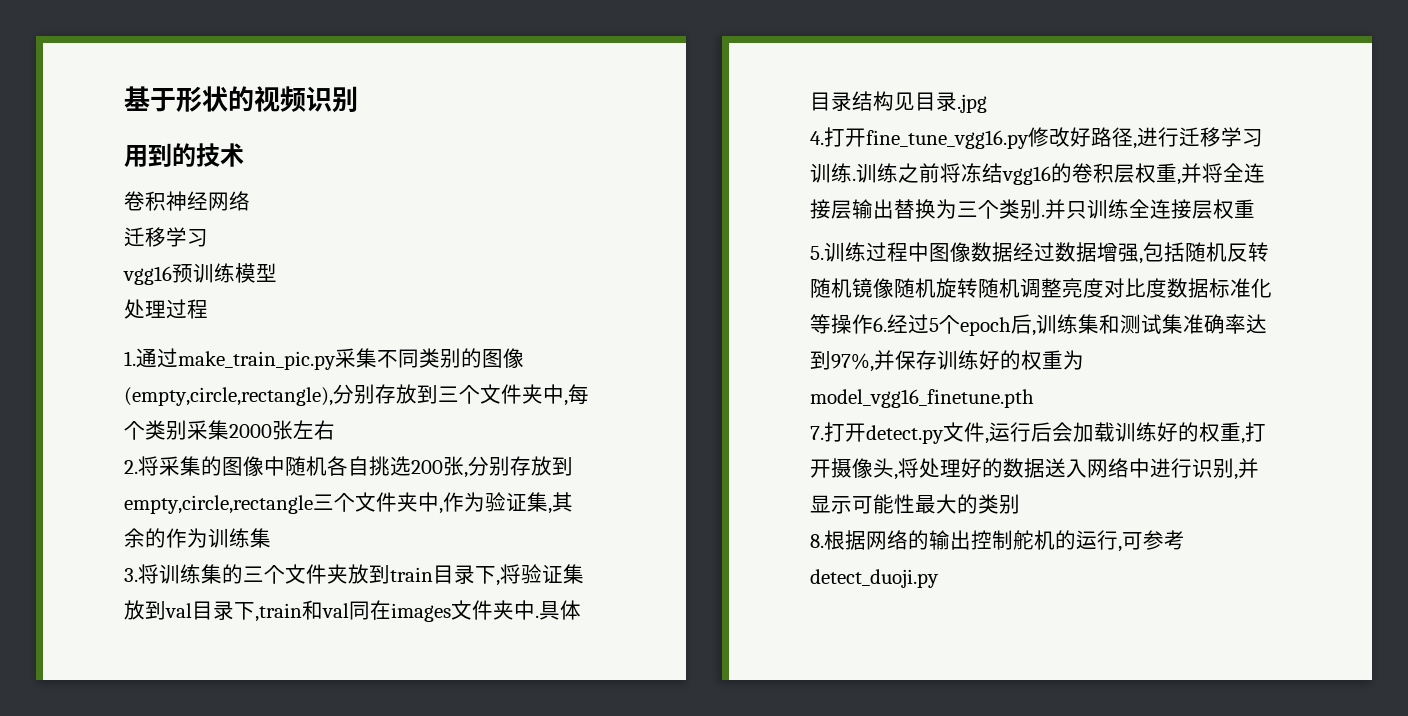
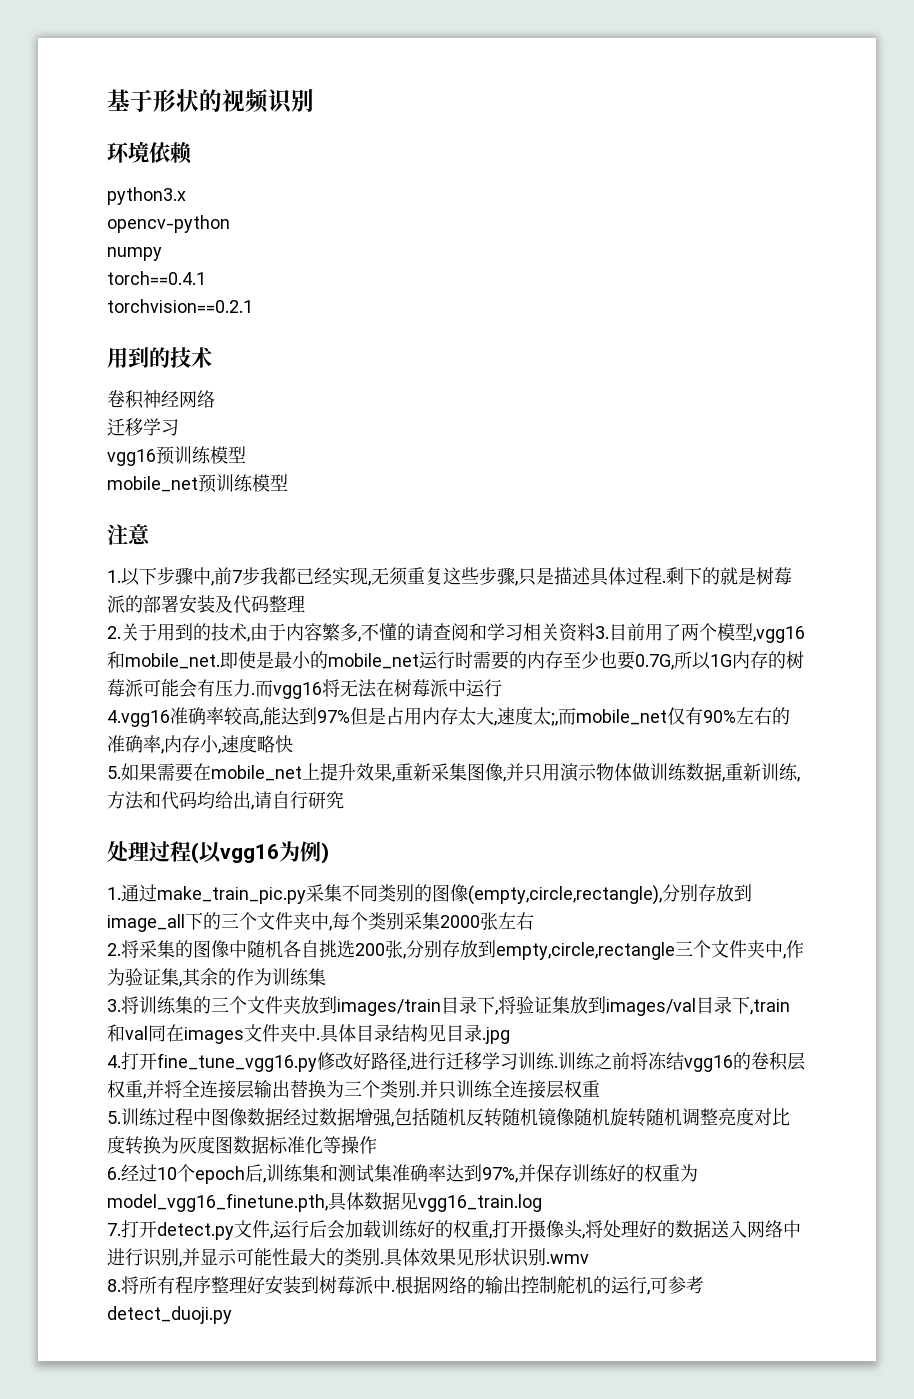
+ 环境依赖
+ python3.x
+ opencv-python
+ numpy
+ torch==0.4.1
+ torchvision==0.2.1
- 处理过程
+ mobile_net预训练模型
+ 注意
+ 1.以下步骤中,前7步我都已经实现,无须重复这些步骤,只是描述具体过程.剩下的就是树莓派的部署安装及代码整理
+ 2.关于用到的技术,由于内容繁多,不懂的请查阅和学习相关资料3.目前用了两个模型,vgg16和mobile_net.即使是最小的mobile_net运行时需要的内存至少也要0.7G,所以1G内存的树莓派可能会有压力.而vgg16将无法在树莓派中运行
+ 4.vgg16准确率较高,能达到97%但是占用内存太大,速度太;,而mobile_net仅有90%左右的准确率,内存小,速度略快
+ 5.如果需要在mobile_net上提升效果,重新采集图像,并只用演示物体做训练数据,重新训练,方法和代码均给出,请自行研究
+ 处理过程(以vgg16为例)
- 1.通过make_train_pic.py采集不同类别的图像(empty,circle,rectangle),分别存放到三个文件夹中,每个类别采集2000张左右
+ 1.通过make_train_pic.py采集不同类别的图像(empty,circle,rectangle),分别存放到image_all下的三个文件夹中,每个类别采集2000张左右
- 3.将训练集的三个文件夹放到train目录下,将验证集放到val目录下,train和val同在images文件夹中.
+ 3.将训练集的三个文件夹放到images/train目录下,将验证集放到images/val目录下,train和val同在images文件夹中.
- 5.训练过程中图像数据经过数据增强,包括随机反转随机镜像随机旋转随机调整亮度对比度数据标准化等操作6.经过5个epoch后,训练集和测试集准确率达到97%,并保存训练好的权重为model_vgg16_finetune.pth
+ 5.训练过程中图像数据经过数据增强,包括随机反转随机镜像随机旋转随机调整亮度对比度转换为灰度图数据标准化等操作
+ 6.经过10个epoch后,训练集和测试集准确率达到97%,并保存训练好的权重为model_vgg16_finetune.pth,具体数据见vgg16_train.log
- 7.打开detect.py文件,运行后会加载训练好的权重,打开摄像头,将处理好的数据送入网络中进行识别,并显示可能性最大的类别
- 8.根据网络的输出控制舵机的运行,可参考detect_duoji.py
+ 7.打开detect.py文件,运行后会加载训练好的权重,打开摄像头,将处理好的数据送入网络中进行识别,并显示可能性最大的类别.具体效果见形状识别.wmv
+ 8.将所有程序整理好安装到树莓派中.根据网络的输出控制舵机的运行,可参考detect_duoji.py

